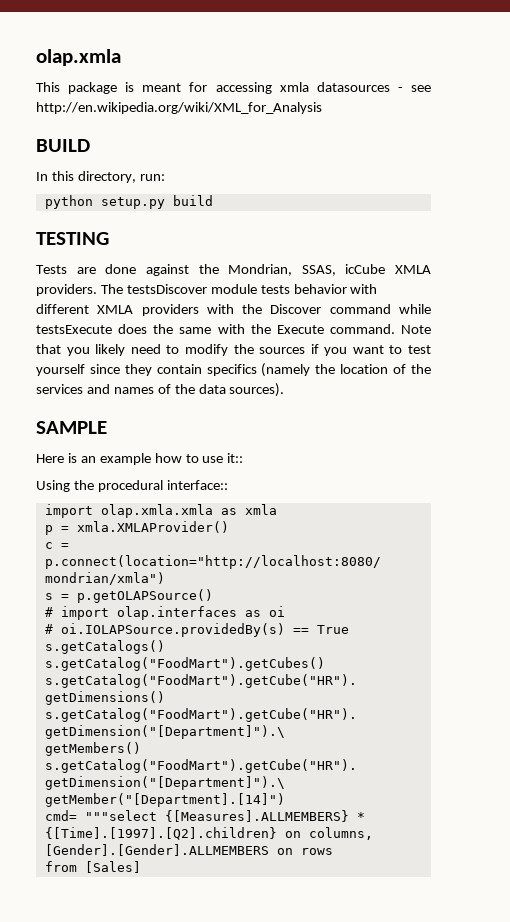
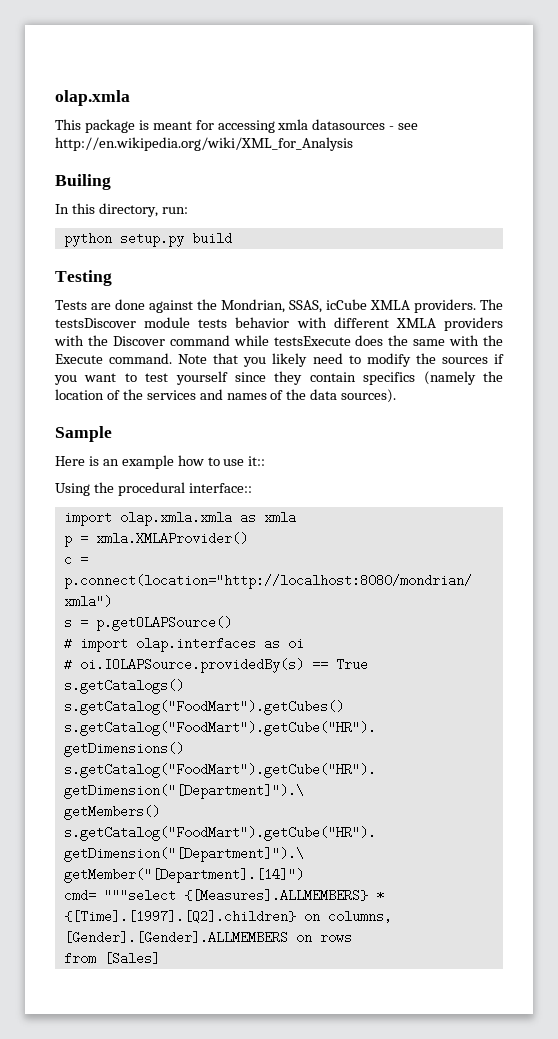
- BUILD
+ Builing
- TESTING
+ Testing
- SAMPLE
+ Sample

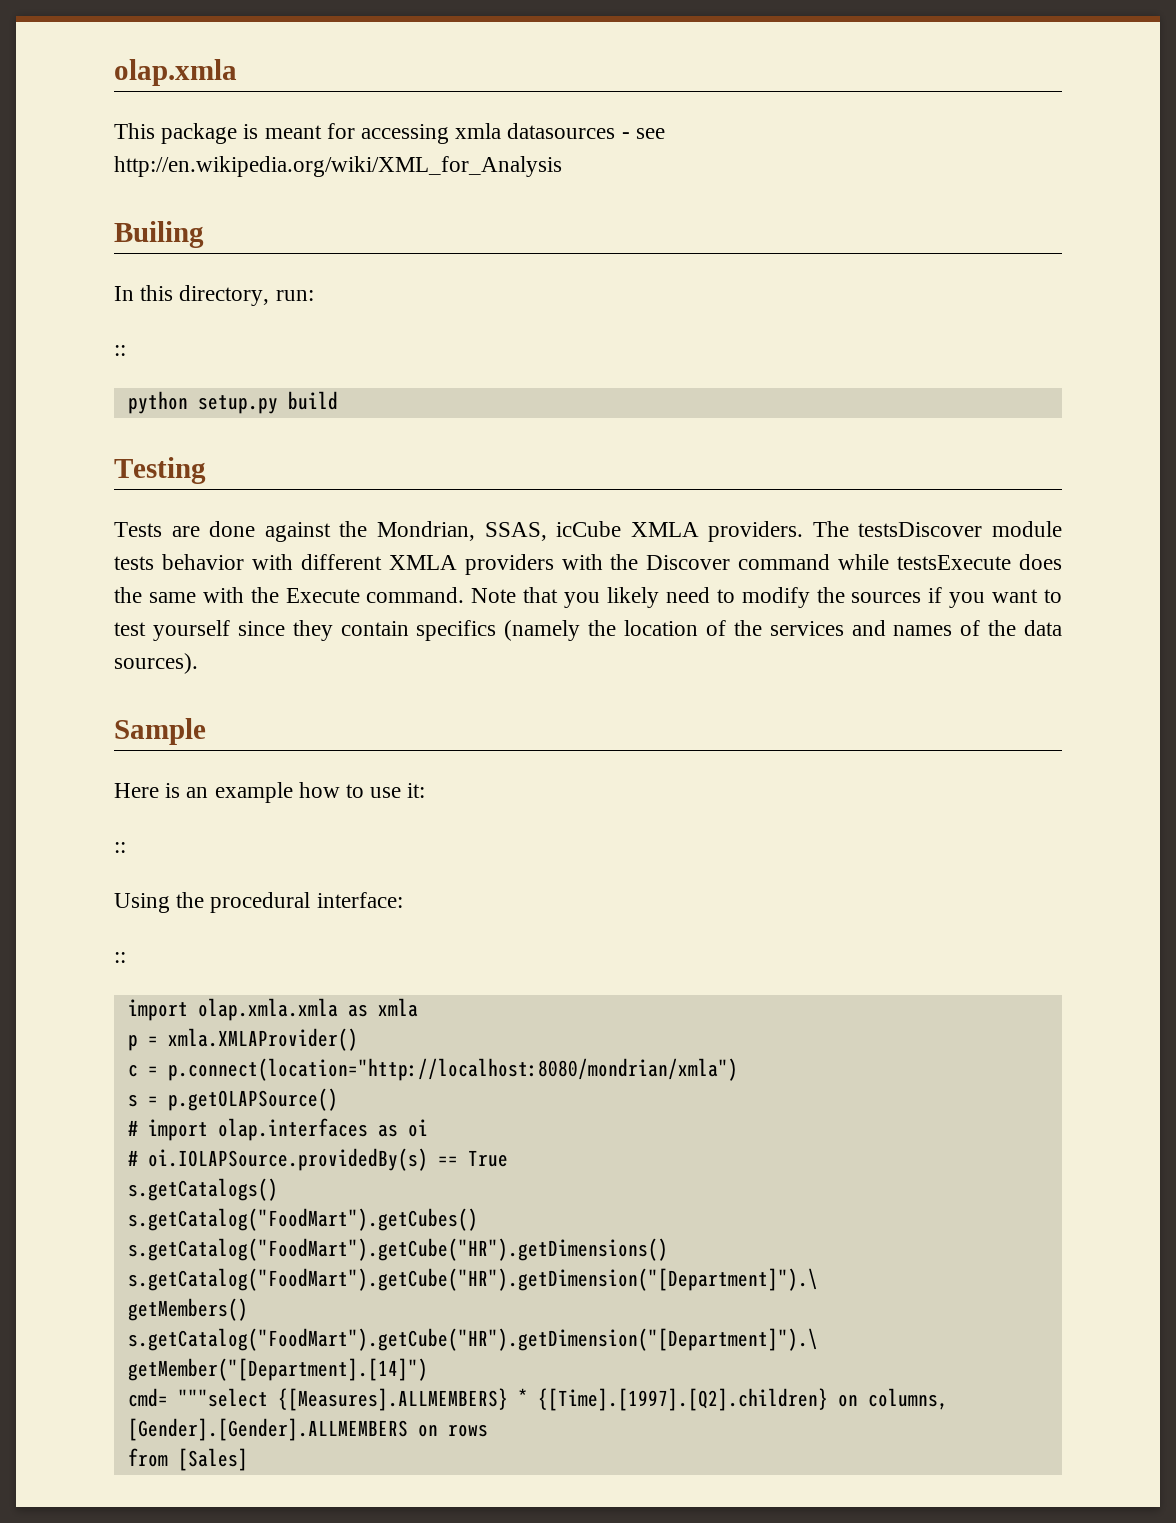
  In this directory, run:
+ ::
- Here is an example how to use it::
+ Here is an example how to use it:
+ ::
- Using the procedural interface::
+ Using the procedural interface:
+ ::

